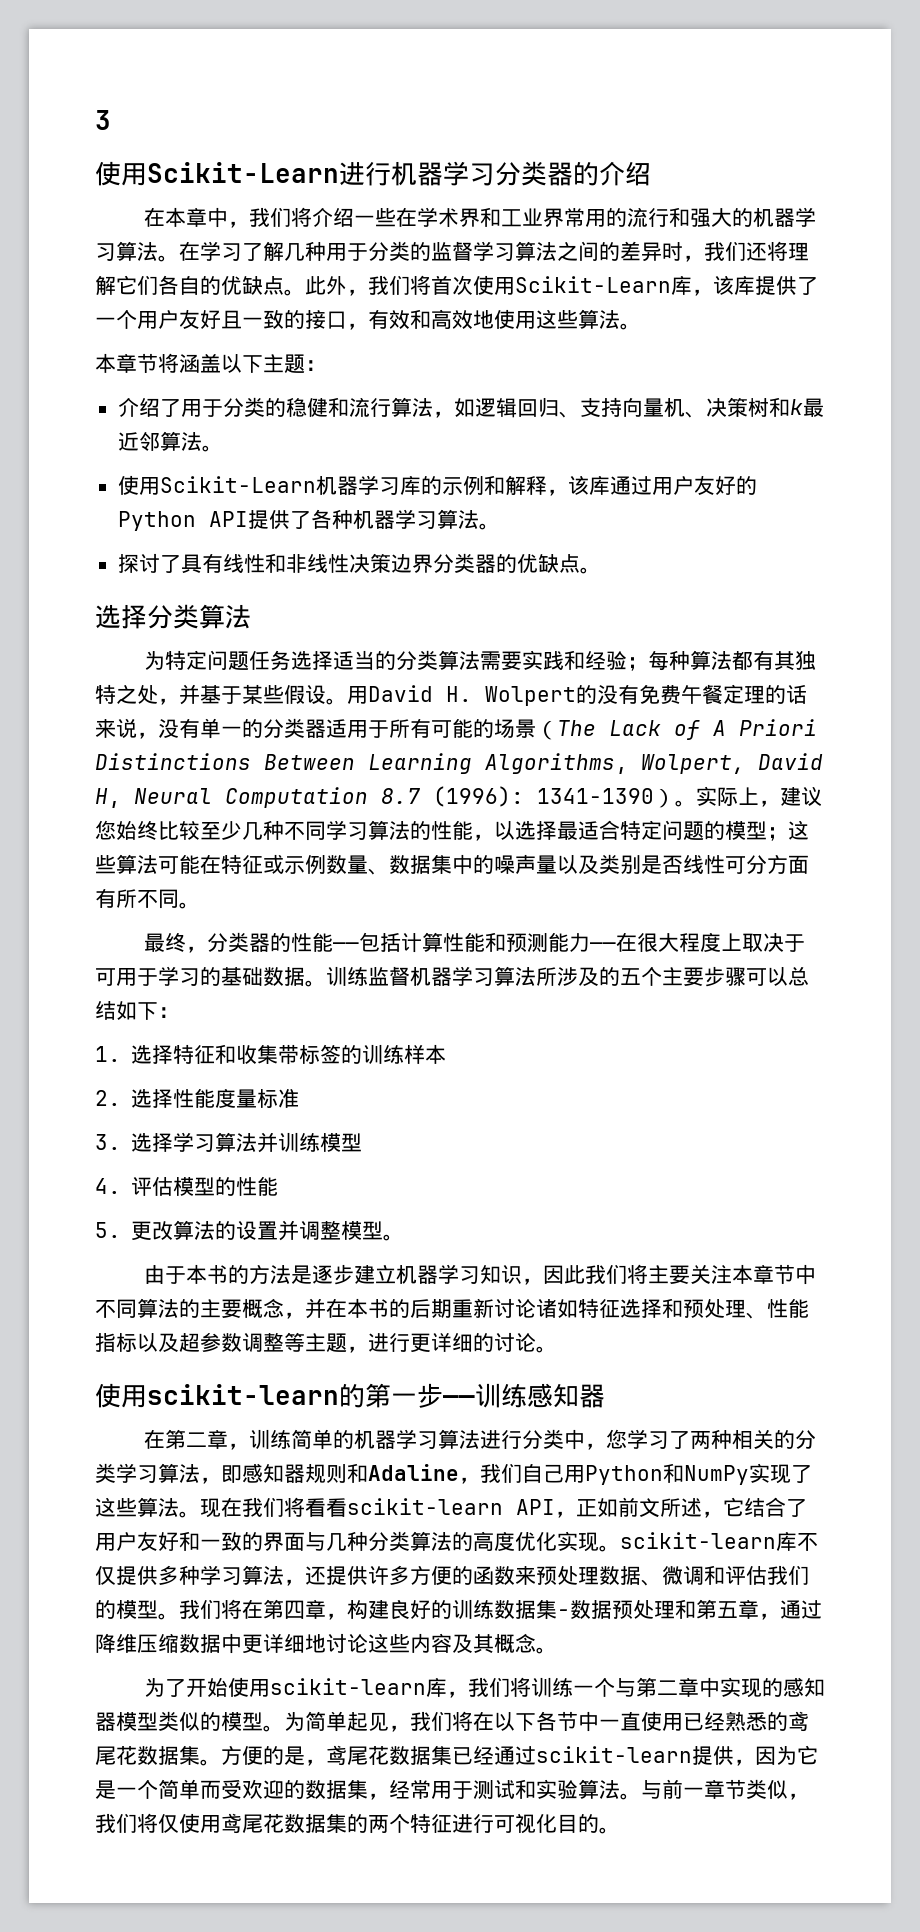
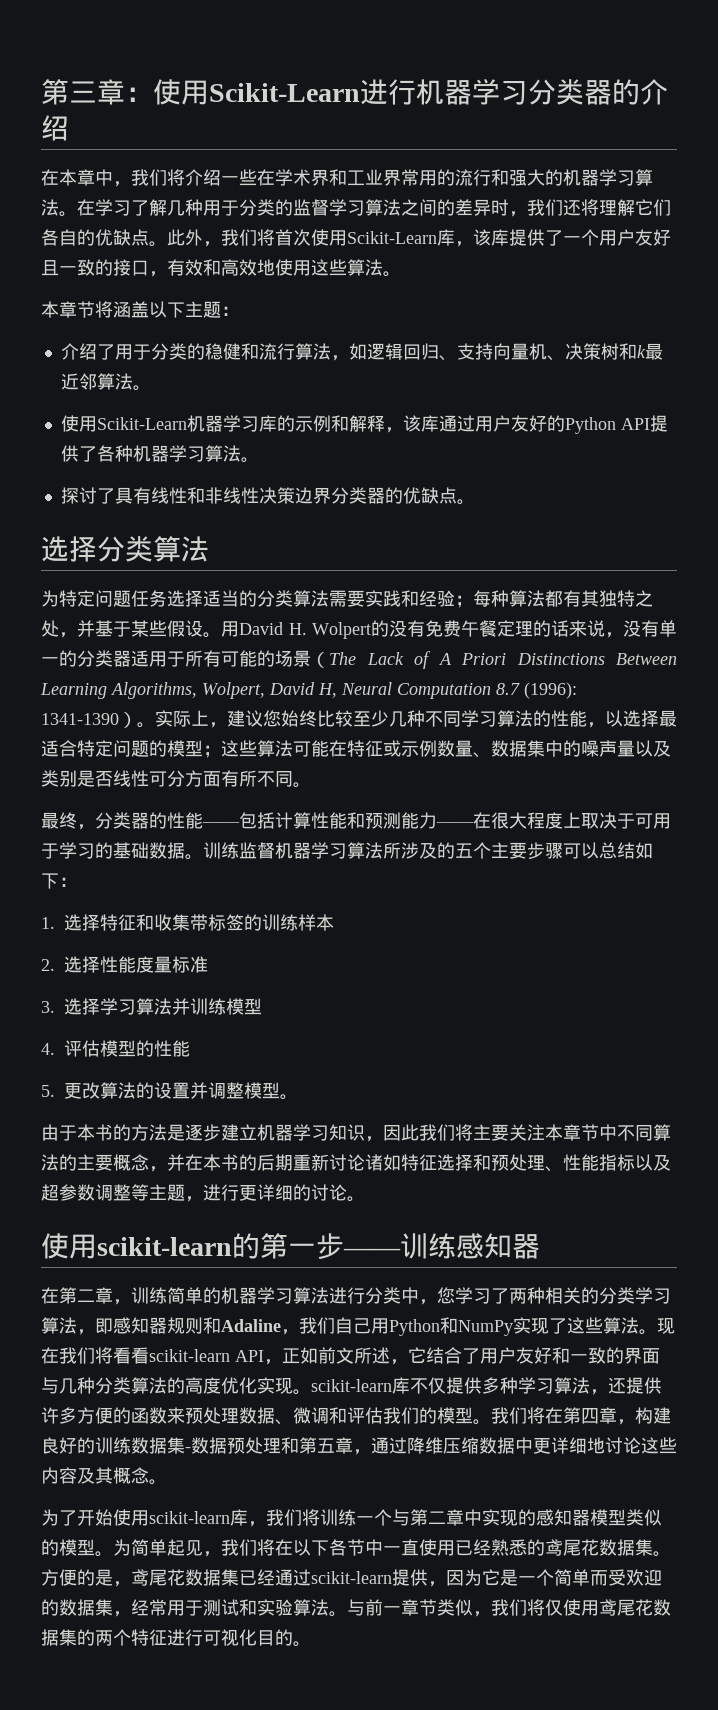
- 3
- 使用Scikit-Learn进行机器学习分类器的介绍
+ 第三章：使用Scikit-Learn进行机器学习分类器的介绍

